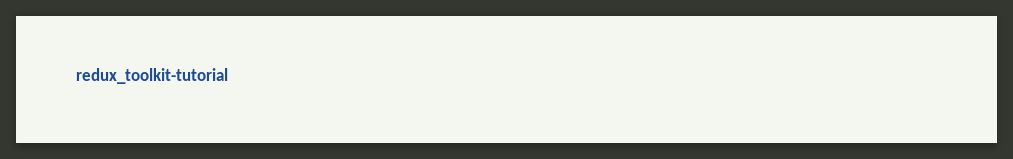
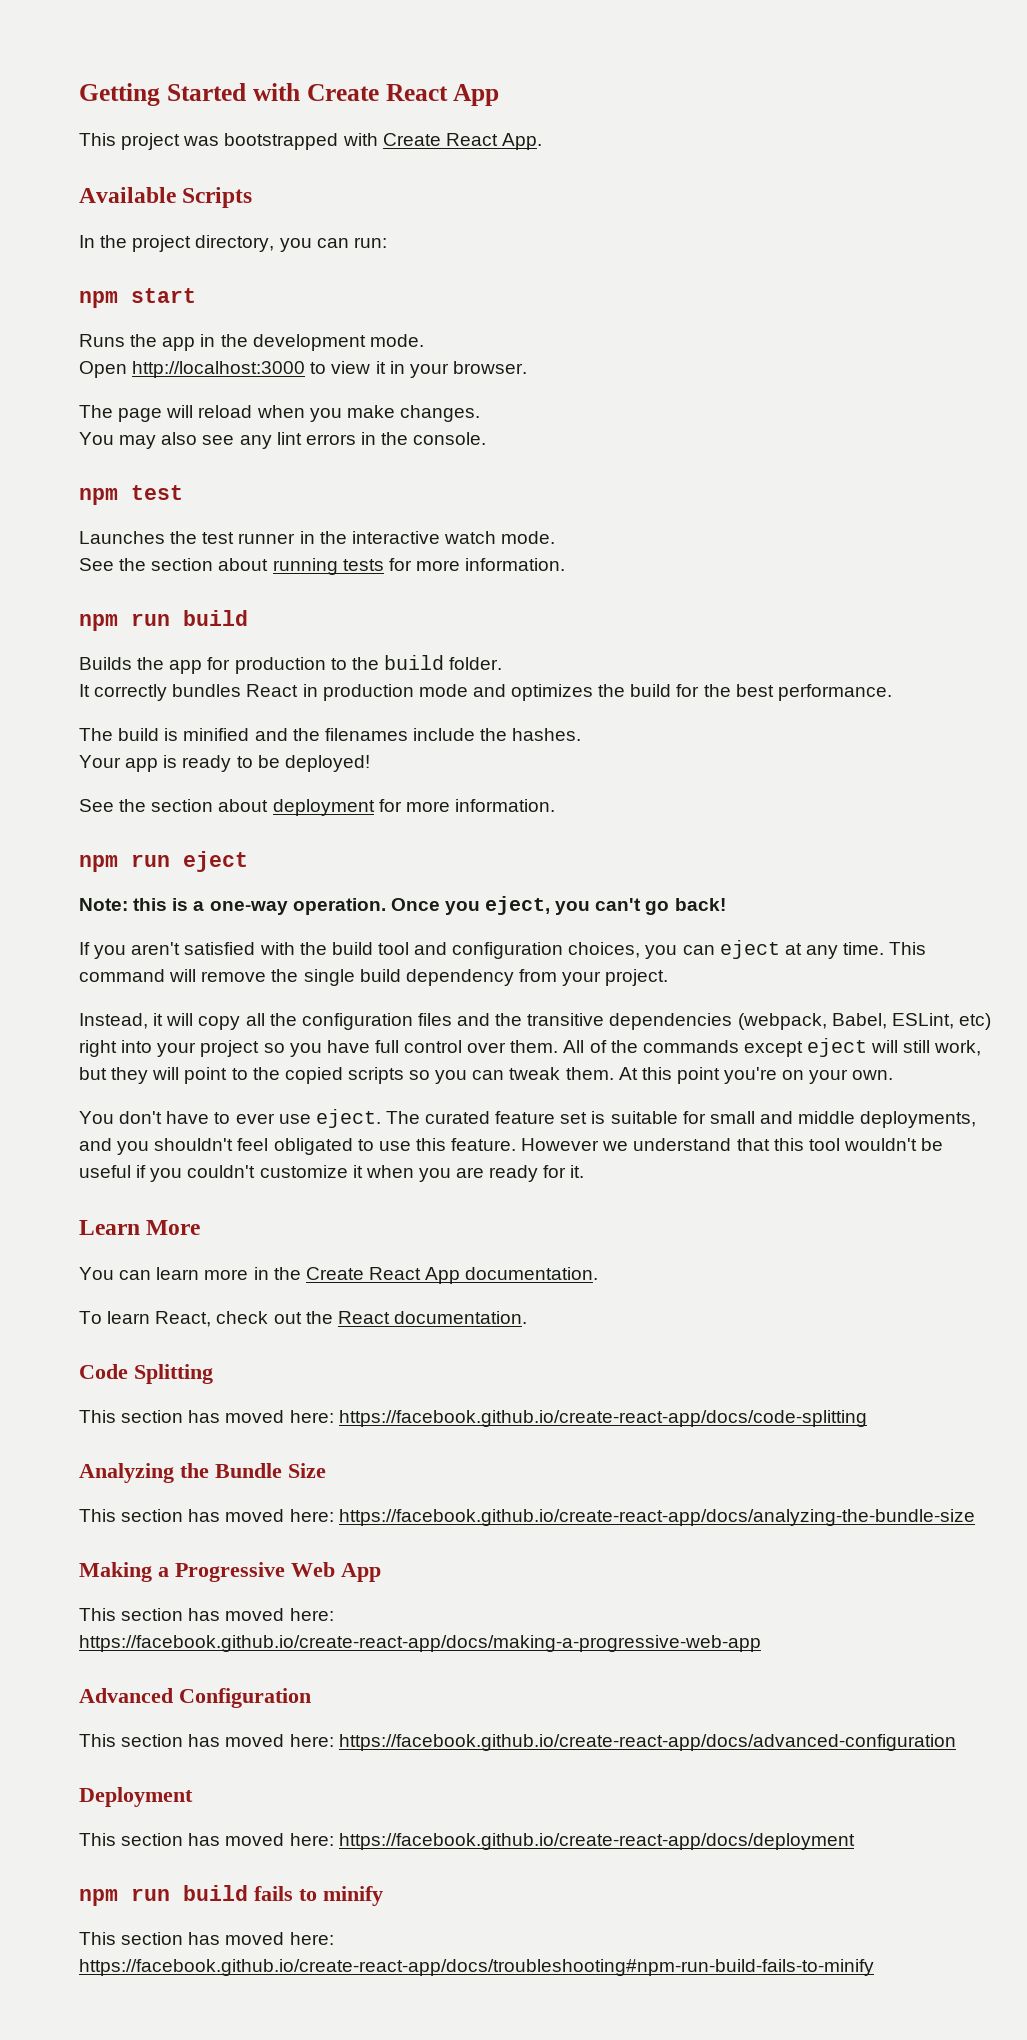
- redux_toolkit-tutorial
+ Getting Started with Create React App
+ This project was bootstrapped with Create React App.
+ Available Scripts
+ In the project directory, you can run:
+ npm start
+ Runs the app in the development mode.
+ Open http://localhost:3000 to view it in your browser.
+ The page will reload when you make changes.
+ You may also see any lint errors in the console.
+ npm test
+ Launches the test runner in the interactive watch mode.
+ See the section about running tests for more information.
+ npm run build
+ Builds the app for production to the build folder.
+ It correctly bundles React in production mode and optimizes the build for the best performance.
+ The build is minified and the filenames include the hashes.
+ Your app is ready to be deployed!
+ See the section about deployment for more information.
+ npm run eject
+ Note: this is a one-way operation. Once you eject, you can't go back!
+ If you aren't satisfied with the build tool and configuration choices, you can eject at any time. This command will remove the single build dependency from your project.
+ Instead, it will copy all the configuration files and the transitive dependencies (webpack, Babel, ESLint, etc) right into your project so you have full control over them. All of the commands except eject will still work, but they will point to the copied scripts so you can tweak them. At this point you're on your own.
+ You don't have to ever use eject. The curated feature set is suitable for small and middle deployments, and you shouldn't feel obligated to use this feature. However we understand that this tool wouldn't be useful if you couldn't customize it when you are ready for it.
+ Learn More
+ You can learn more in the Create React App documentation.
+ To learn React, check out the React documentation.
+ Code Splitting
+ This section has moved here: https://facebook.github.io/create-react-app/docs/code-splitting
+ Analyzing the Bundle Size
+ This section has moved here: https://facebook.github.io/create-react-app/docs/analyzing-the-bundle-size
+ Making a Progressive Web App
+ This section has moved here: https://facebook.github.io/create-react-app/docs/making-a-progressive-web-app
+ Advanced Configuration
+ This section has moved here: https://facebook.github.io/create-react-app/docs/advanced-configuration
+ Deployment
+ This section has moved here: https://facebook.github.io/create-react-app/docs/deployment
+ npm run build fails to minify
+ This section has moved here: https://facebook.github.io/create-react-app/docs/troubleshooting#npm-run-build-fails-to-minify

